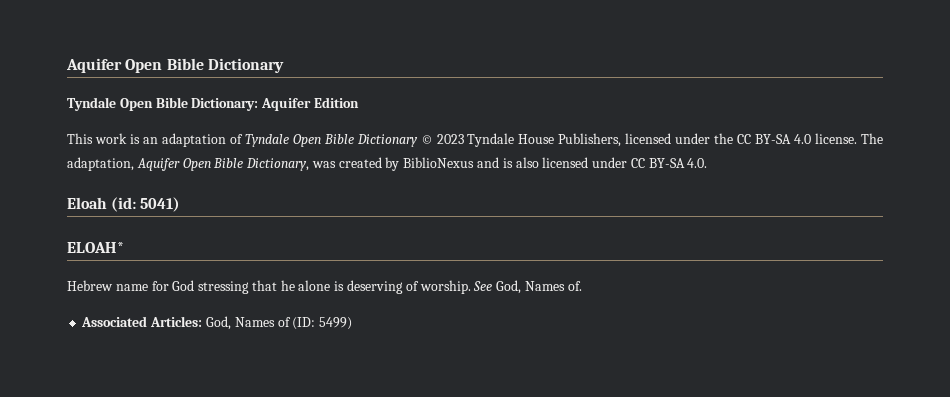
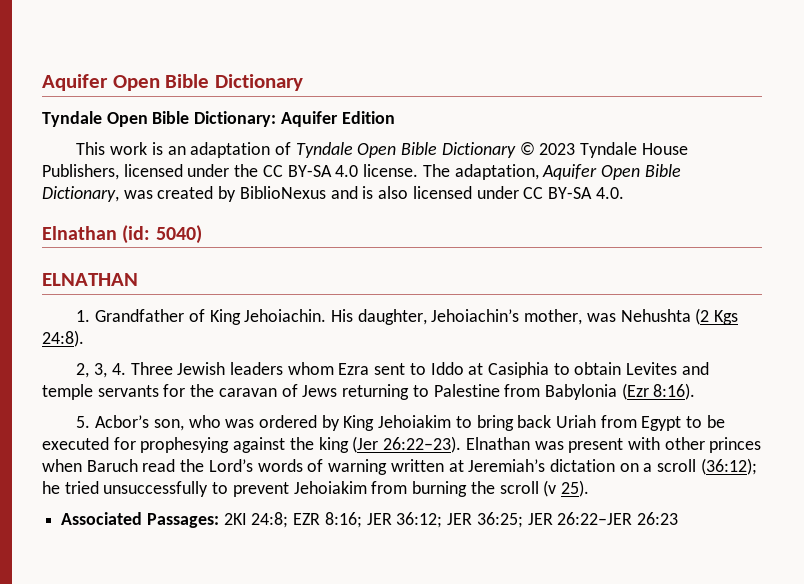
- Eloah (id: 5041)
- ELOAH*
- Hebrew name for God stressing that he alone is deserving of worship. See God, Names of.
- Associated Articles: God, Names of (ID: 5499)
+ Elnathan (id: 5040)
+ ELNATHAN
+ 1. Grandfather of King Jehoiachin. His daughter, Jehoiachin’s mother, was Nehushta (2 Kgs 24:8).
+ 2, 3, 4. Three Jewish leaders whom Ezra sent to Iddo at Casiphia to obtain Levites and temple servants for the caravan of Jews returning to Palestine from Babylonia (Ezr 8:16).
+ 5. Acbor’s son, who was ordered by King Jehoiakim to bring back Uriah from Egypt to be executed for prophesying against the king (Jer 26:22–23). Elnathan was present with other princes when Baruch read the Lord’s words of warning written at Jeremiah’s dictation on a scroll (36:12); he tried unsuccessfully to prevent Jehoiakim from burning the scroll (v 25).
+ Associated Passages: 2KI 24:8; EZR 8:16; JER 36:12; JER 36:25; JER 26:22–JER 26:23

